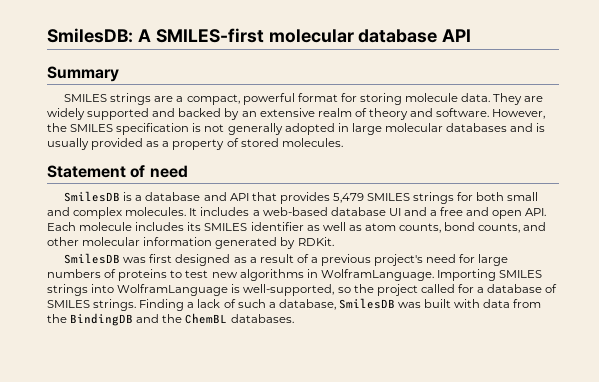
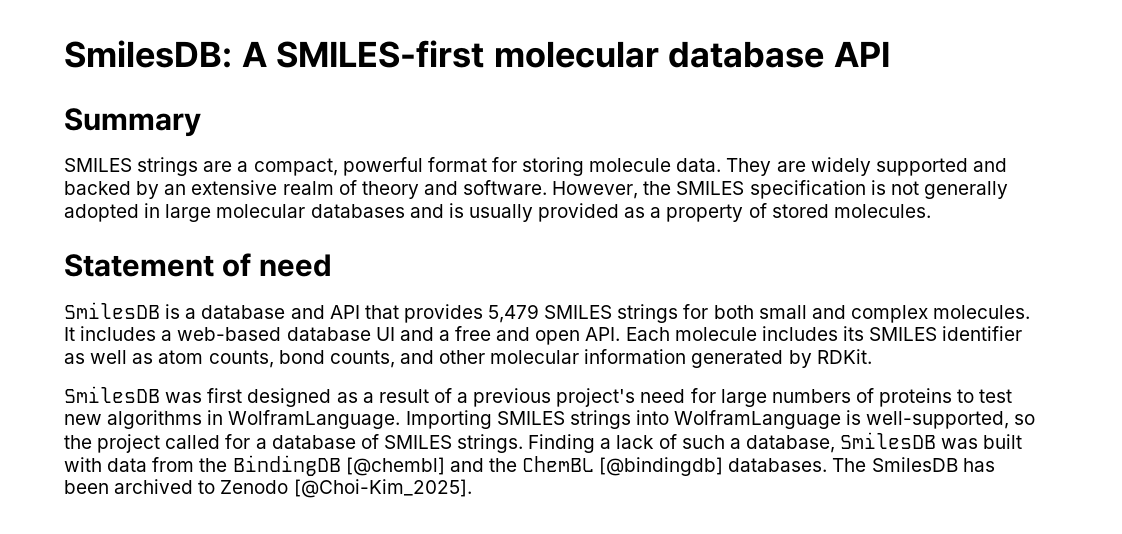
- Finding a lack of such a database, SmilesDB was built with data from the BindingDB and the ChemBL databases.
+ Finding a lack of such a database, SmilesDB was built with data from the BindingDB [@chembl] and the ChemBL [@bindingdb] databases. The SmilesDB has been archived to Zenodo [@Choi-Kim_2025].

